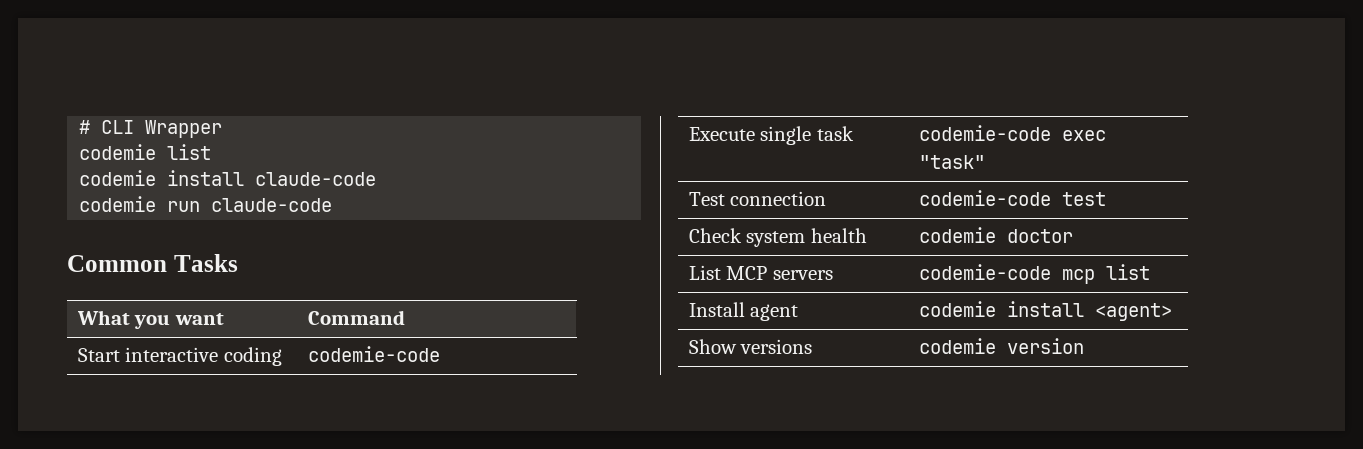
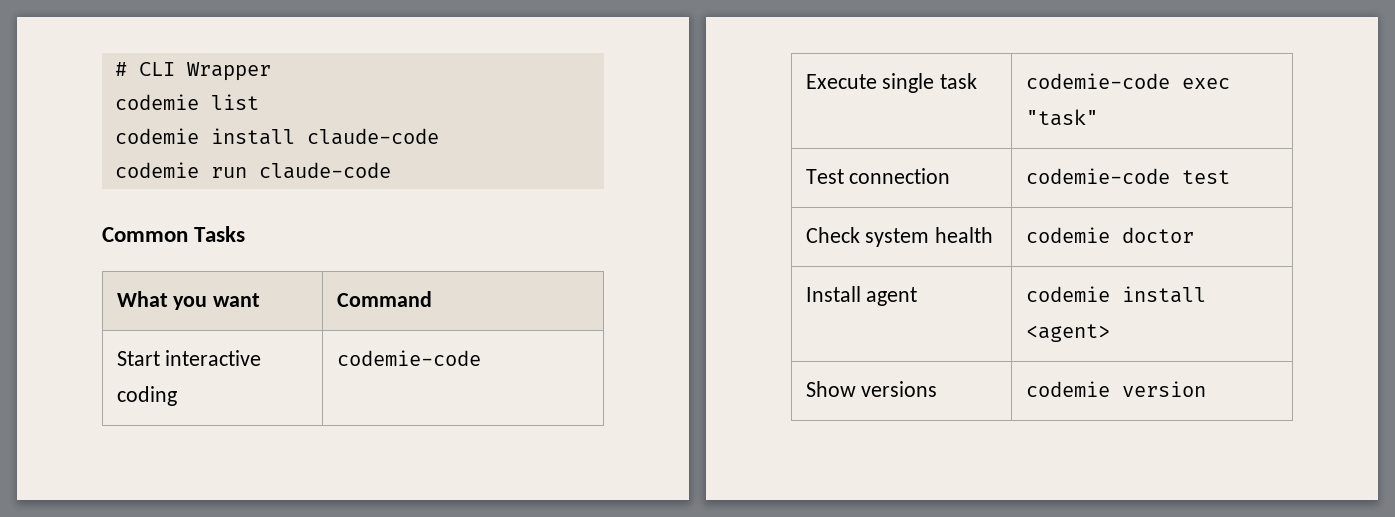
- List MCP servers | codemie-code mcp list

